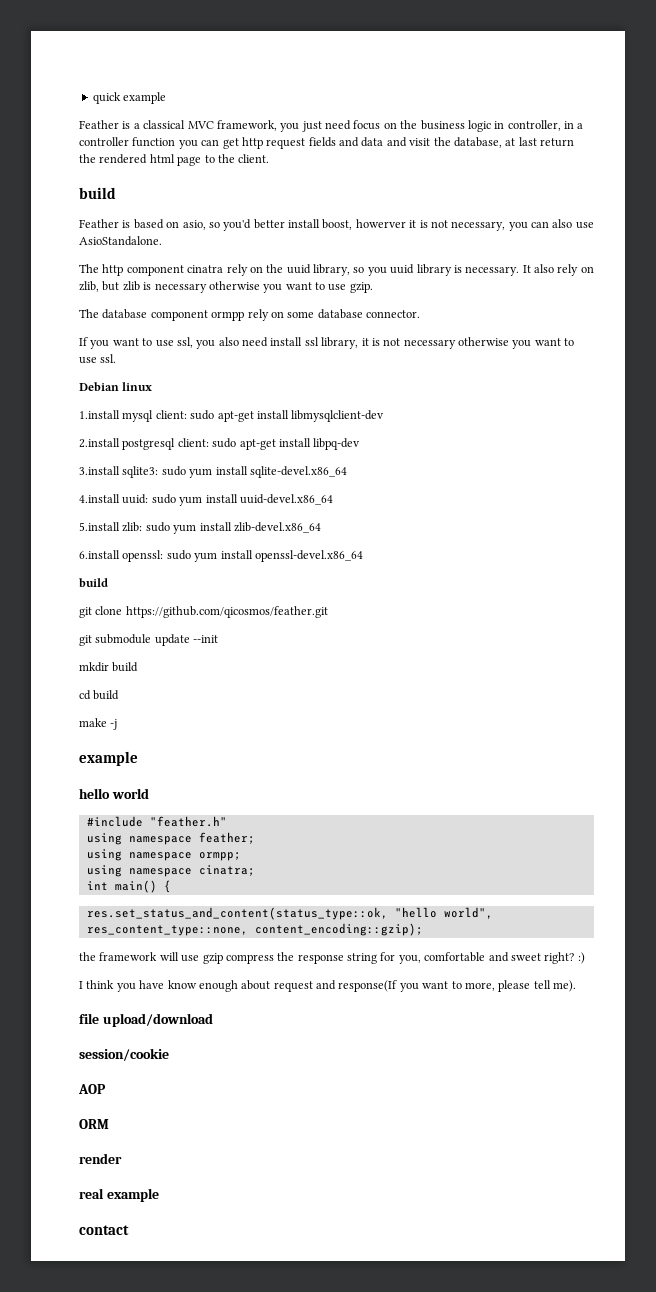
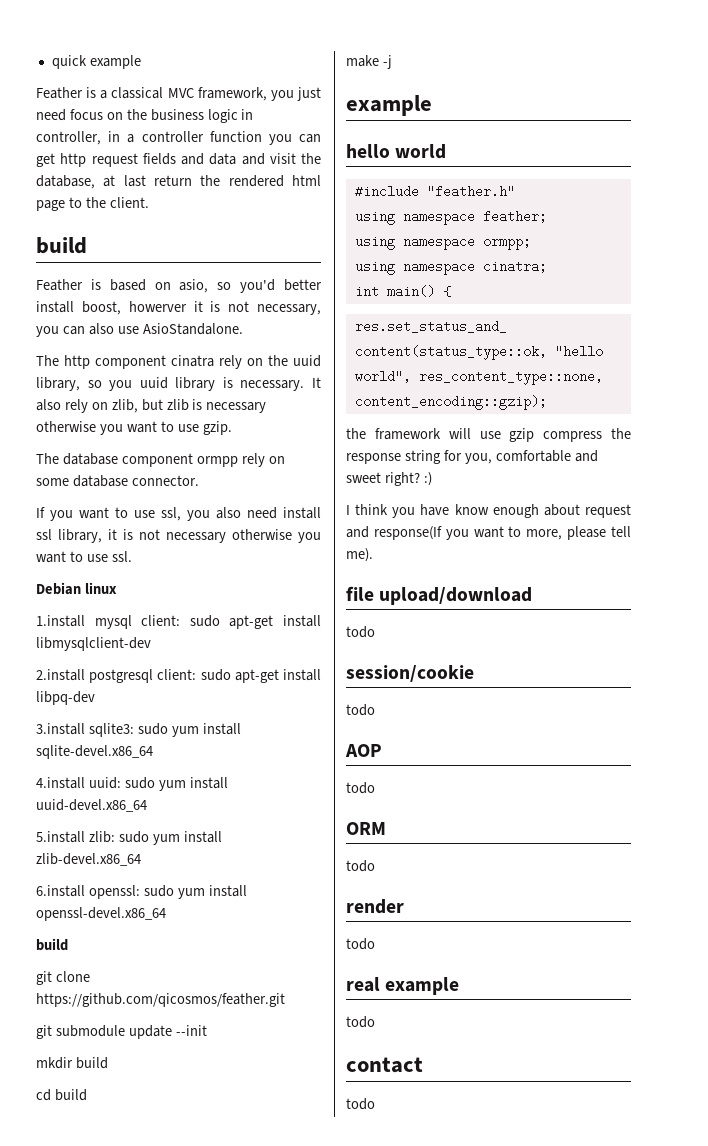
  file upload/download
+ todo
  session/cookie
+ todo
  AOP
+ todo
  ORM
+ todo
  render
+ todo
  real example
+ todo
  contact
+ todo

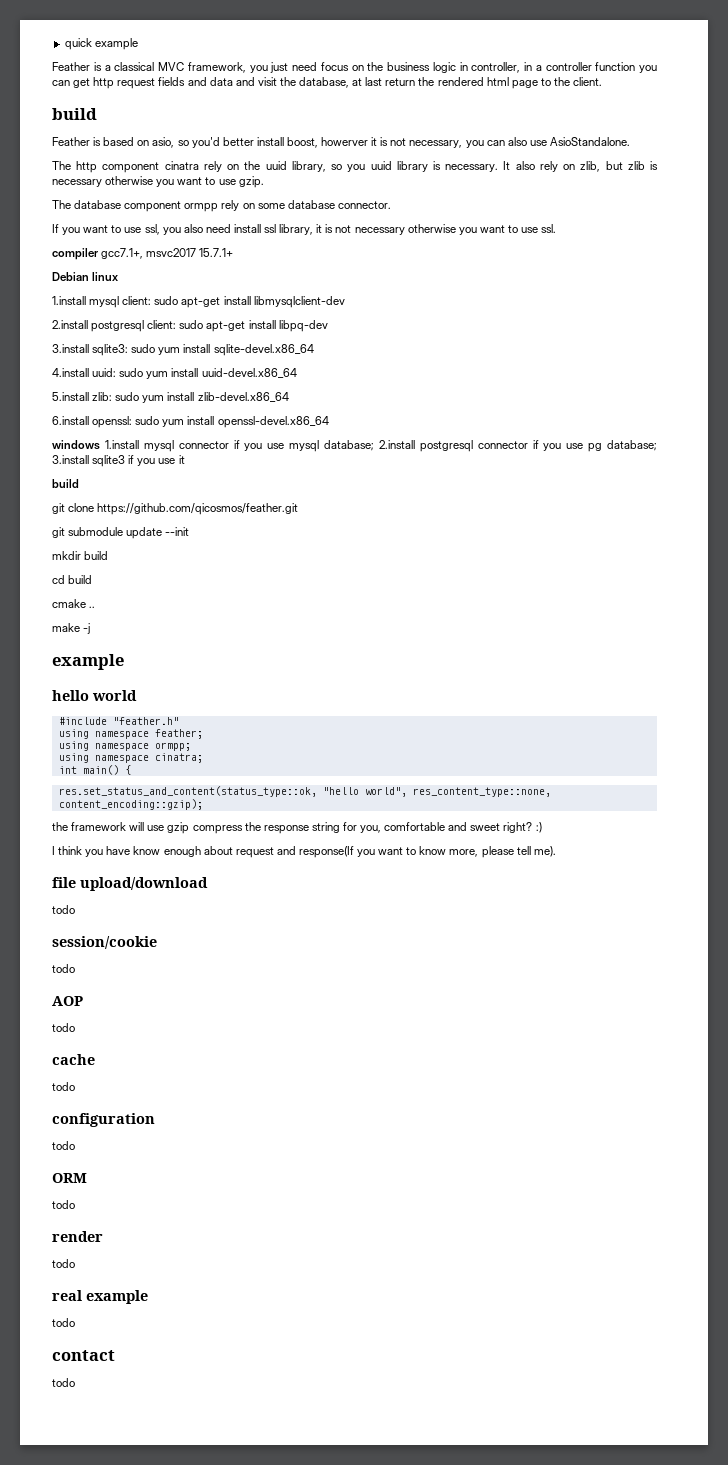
+ compiler gcc7.1+, msvc2017 15.7.1+
+ windows 1.install mysql connector if you use mysql database; 2.install postgresql connector if you use pg database; 3.install sqlite3 if you use it
+ cmake ..
- I think you have know enough about request and response(If you want to more, please tell me).
+ I think you have know enough about request and response(If you want to know more, please tell me).
+ cache
+ todo
+ configuration
+ todo

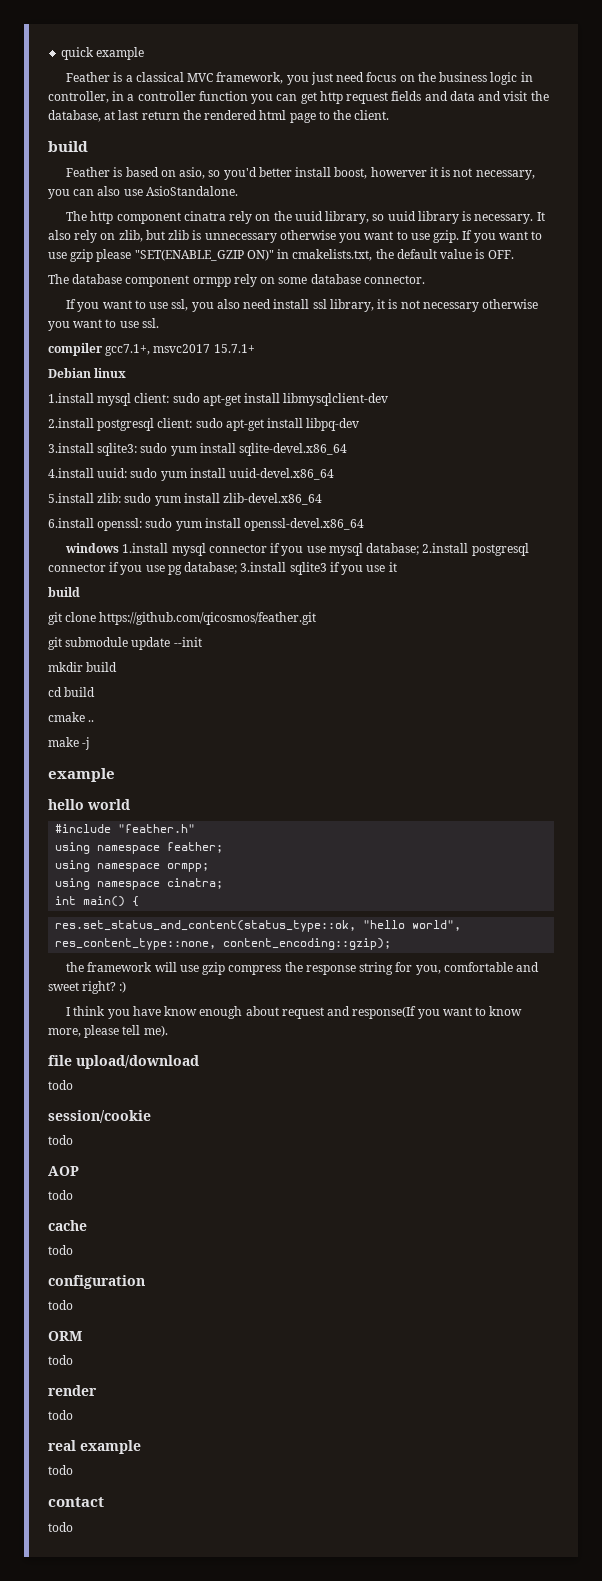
- The http component cinatra rely on the uuid library, so you uuid library is necessary.
+ The http component cinatra rely on the uuid library, so uuid library is necessary.
- It also rely on zlib, but zlib is necessary otherwise you want to use gzip.
+ It also rely on zlib, but zlib is unnecessary otherwise you want to use gzip. If you want to use gzip please "SET(ENABLE_GZIP ON)" in cmakelists.txt, the default value is OFF.

